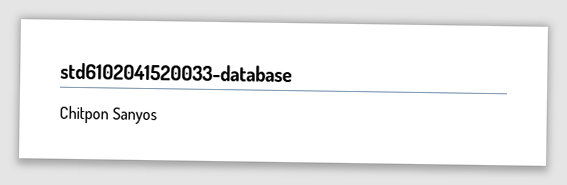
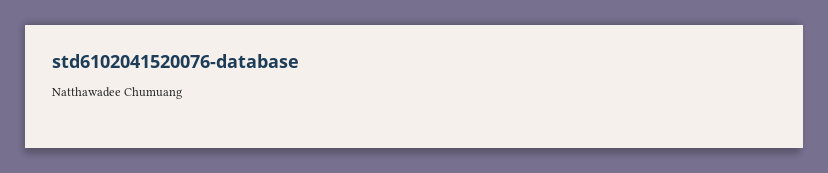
- std6102041520033-database
- Chitpon Sanyos
+ std6102041520076-database
+ Natthawadee Chumuang

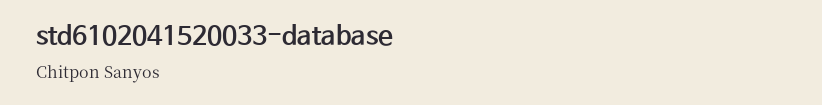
- std6102041520076-database
- Natthawadee Chumuang
+ std6102041520033-database
+ Chitpon Sanyos

